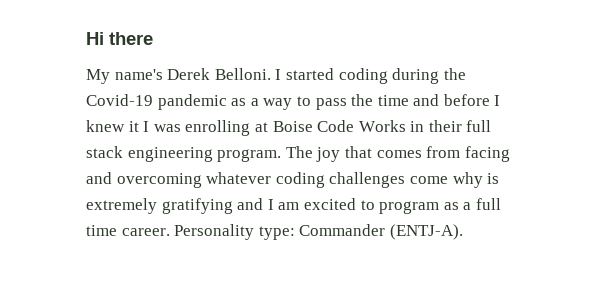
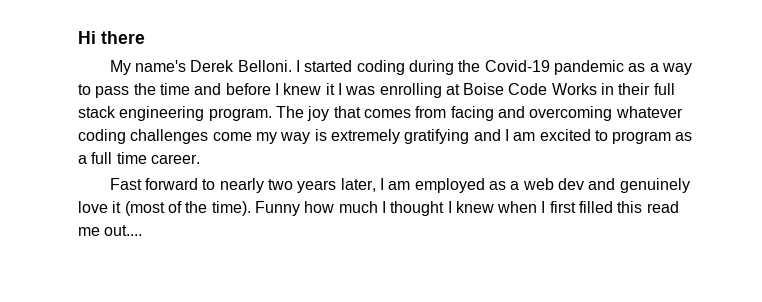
- The joy that comes from facing and overcoming whatever coding challenges come why is extremely gratifying and I am excited to program as a full time career. Personality type: Commander (ENTJ-A).
+ The joy that comes from facing and overcoming whatever coding challenges come my way is extremely gratifying and I am excited to program as a full time career.
+ Fast forward to nearly two years later, I am employed as a web dev and genuinely love it (most of the time). Funny how much I thought I knew when I first filled this read me out....

